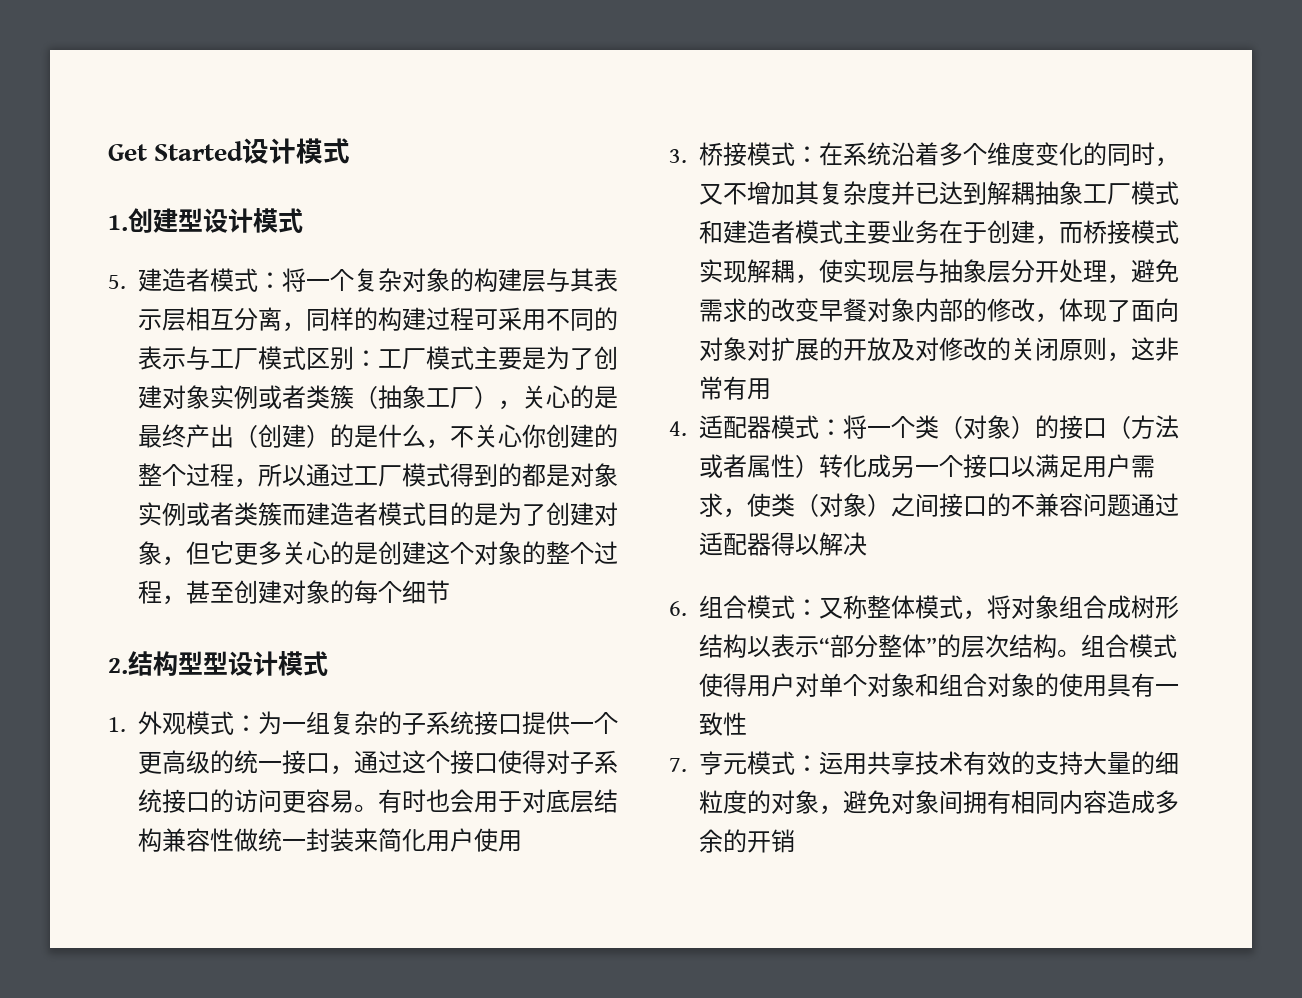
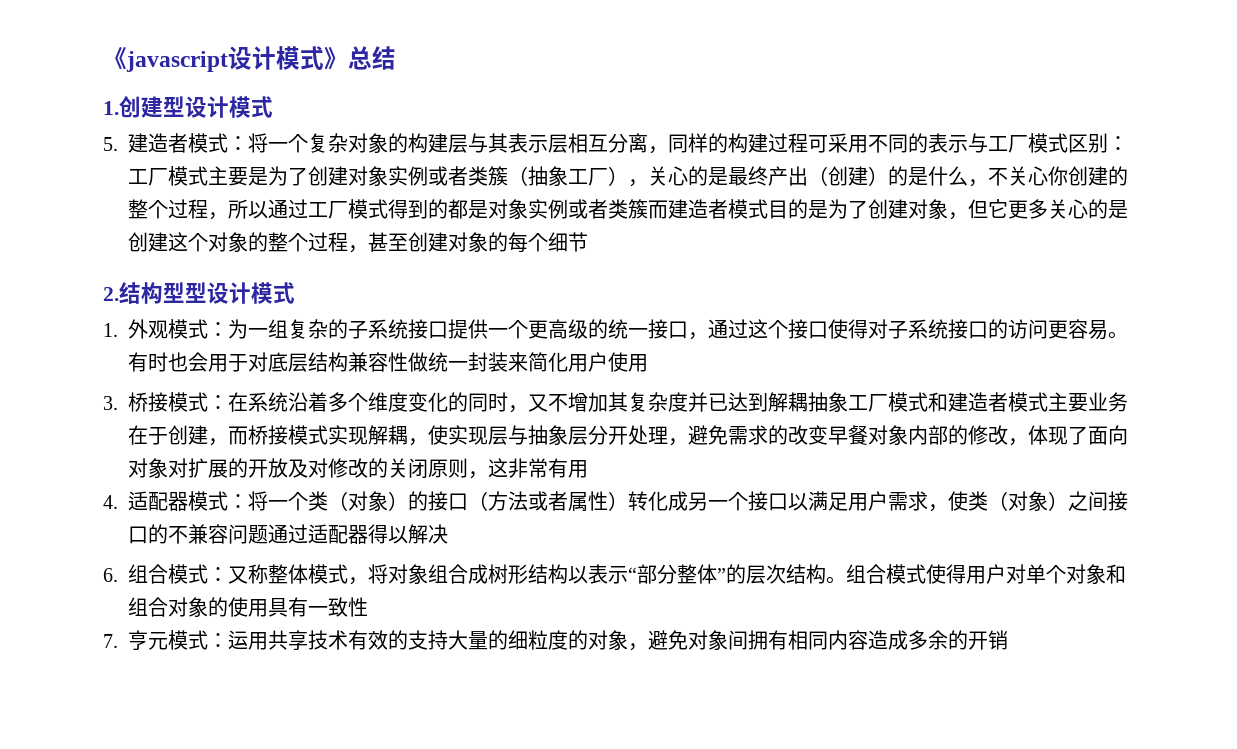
- Get Started设计模式
+ 《javascript设计模式》总结

